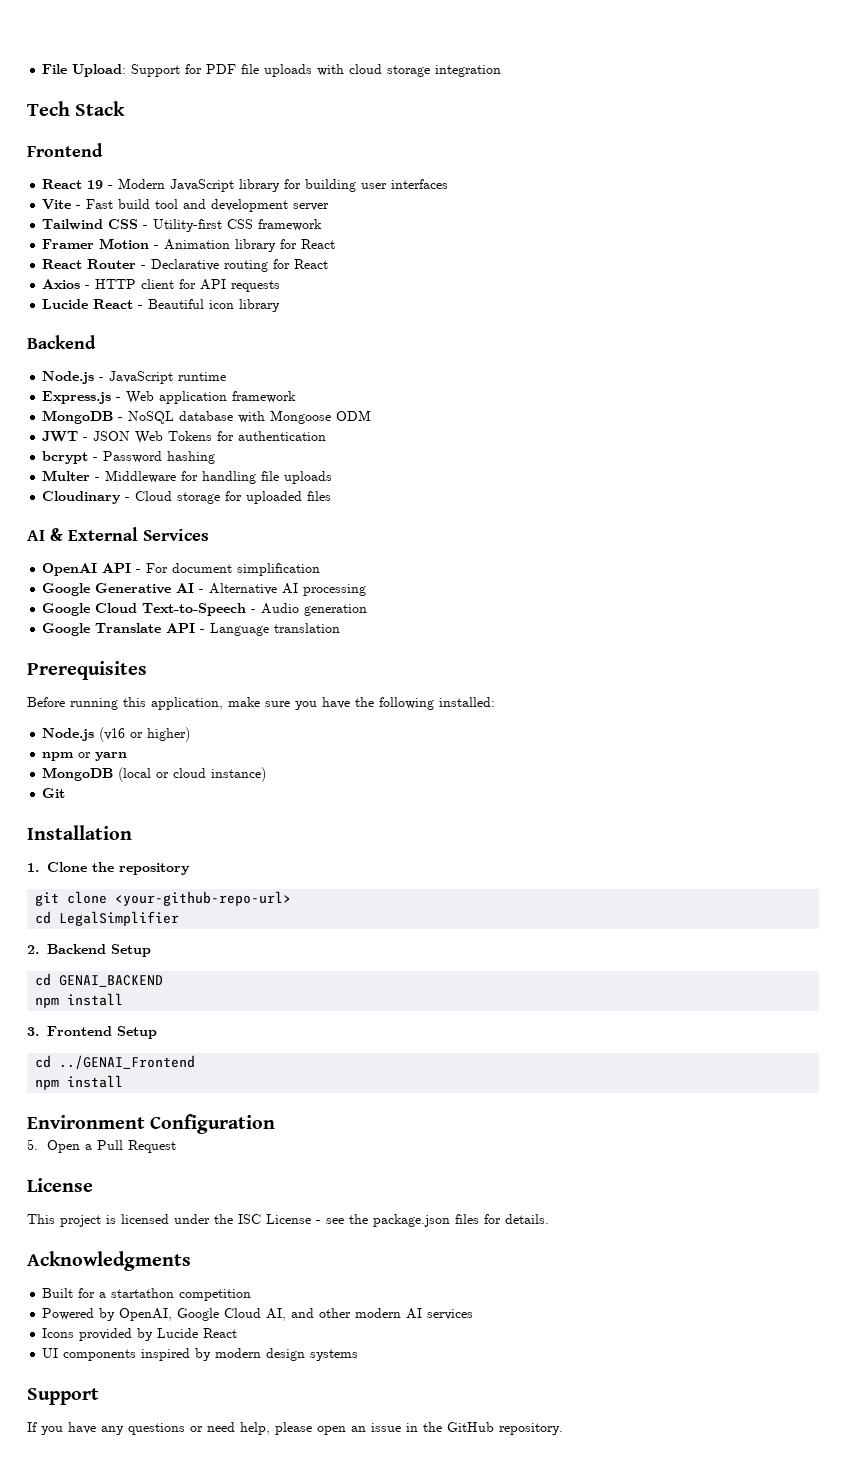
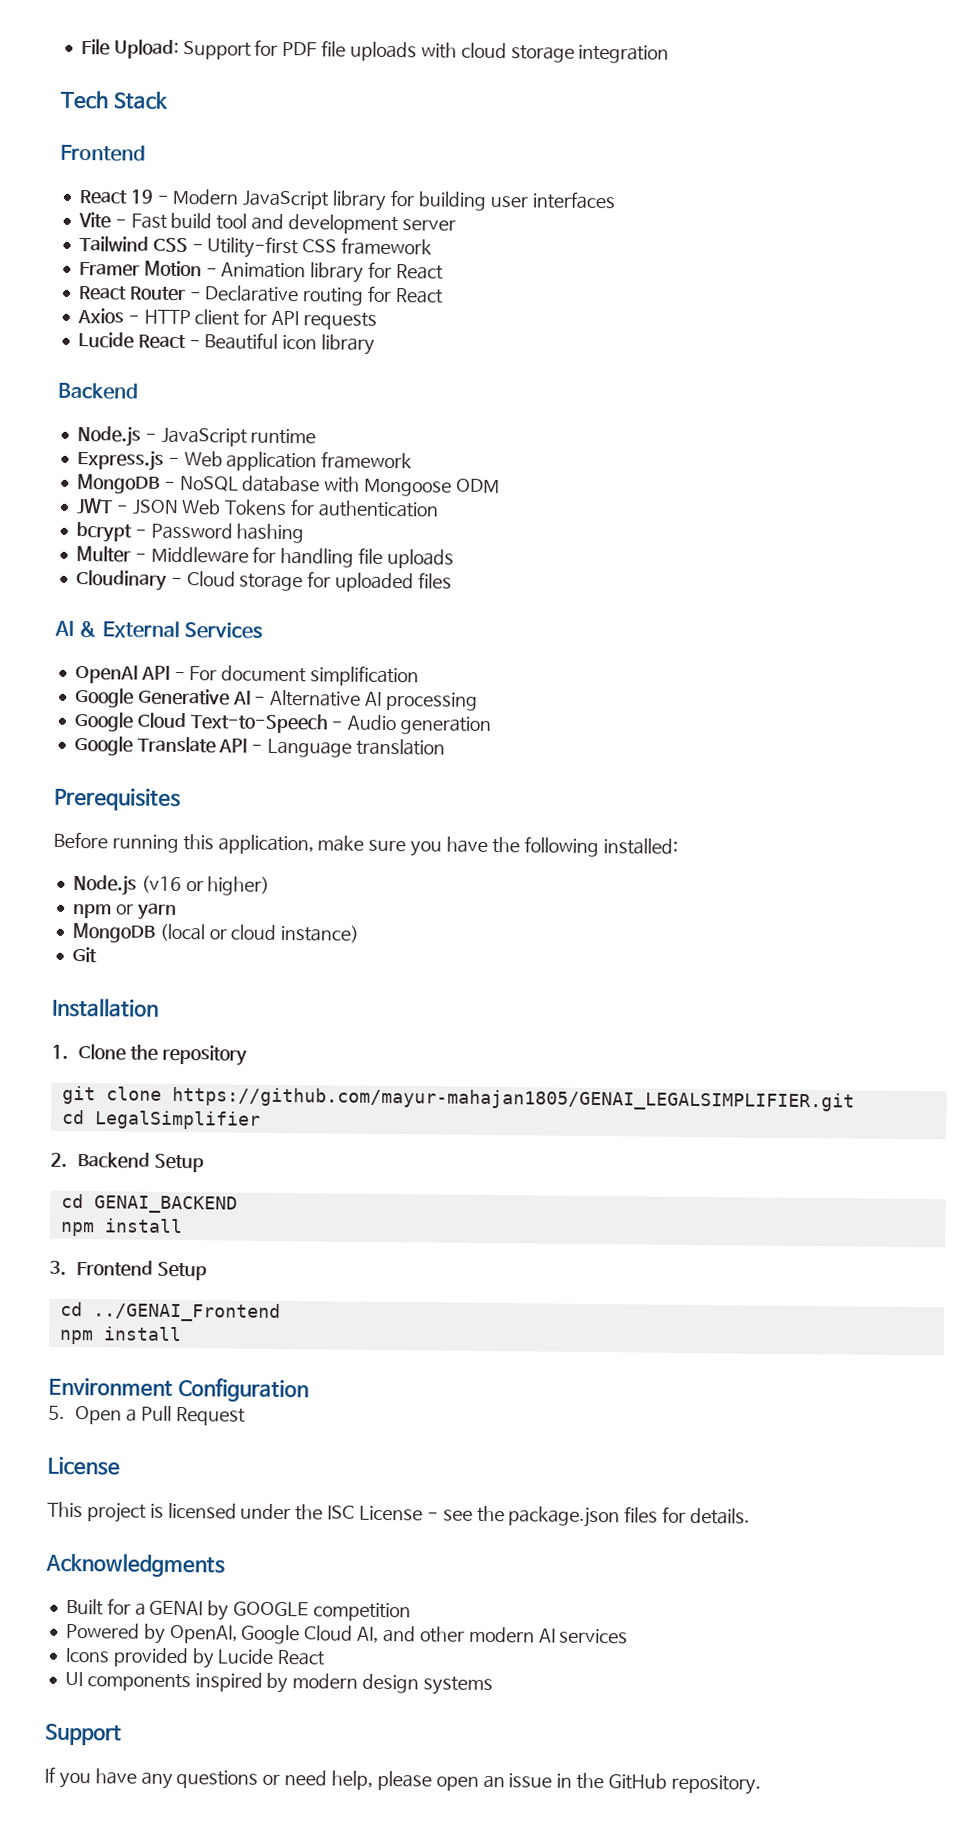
- git clone <your-github-repo-url>
+ git clone https://github.com/mayur-mahajan1805/GENAI_LEGALSIMPLIFIER.git
- Built for a startathon competition
+ Built for a GENAI by GOOGLE competition

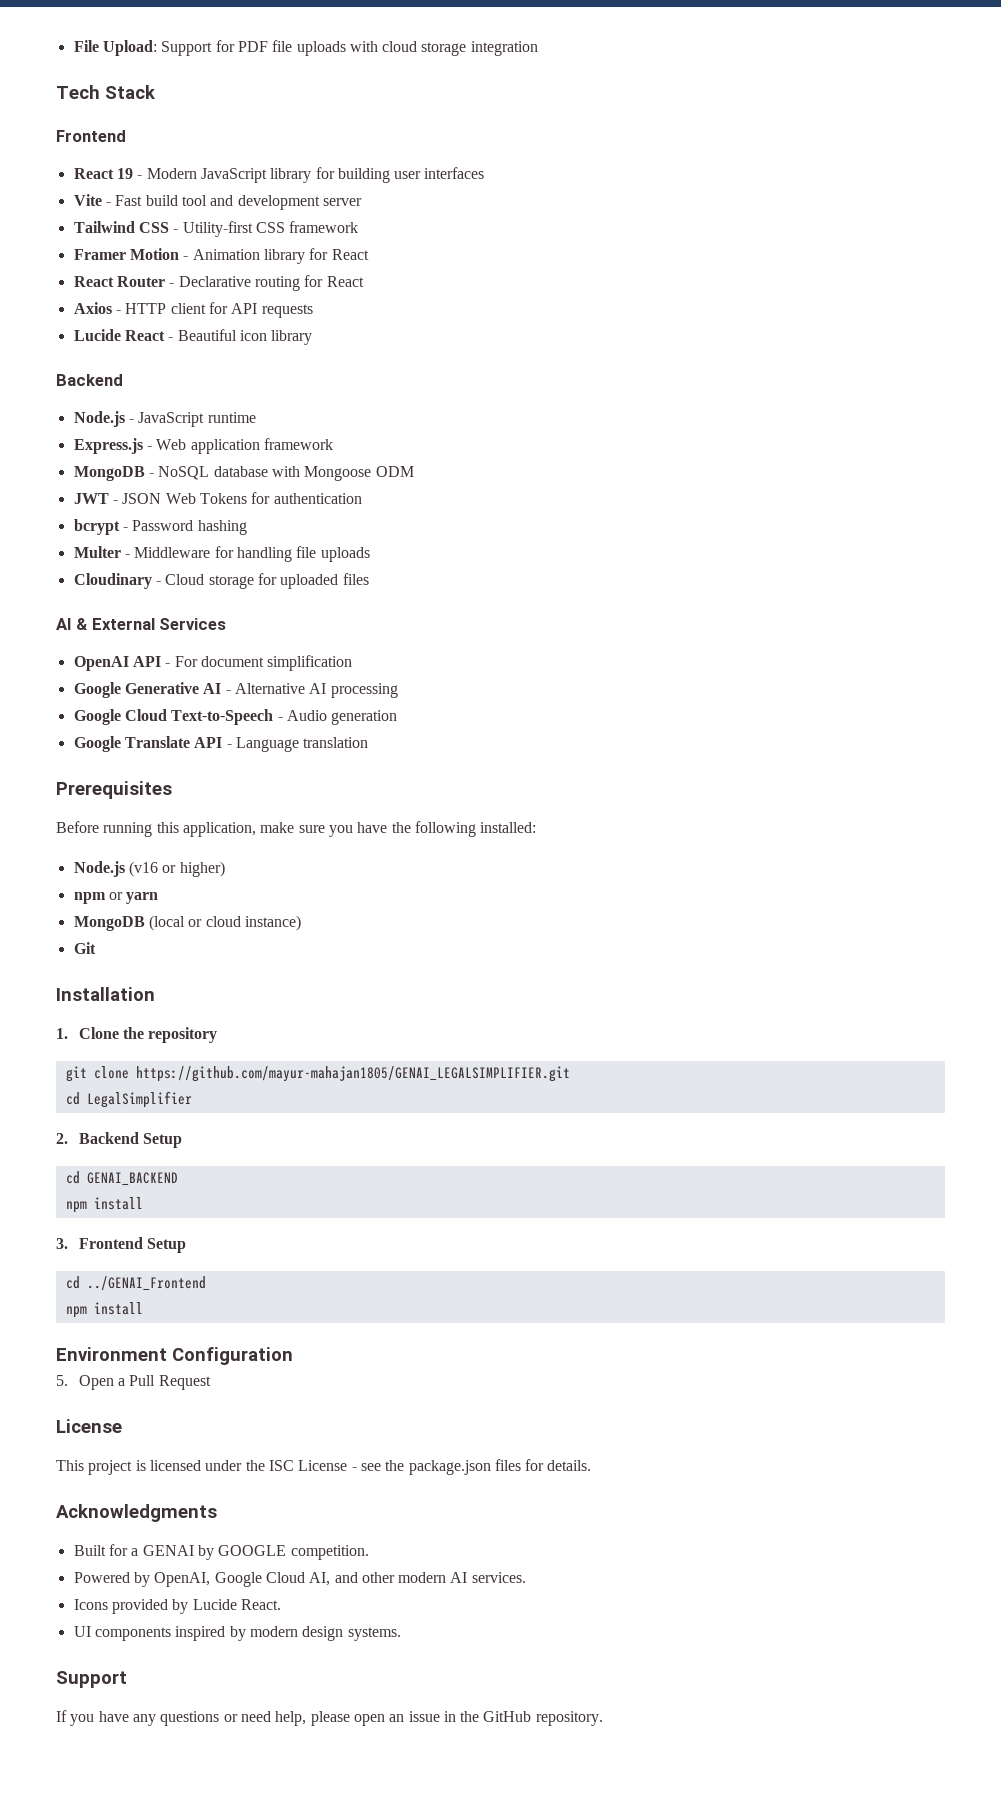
- Built for a GENAI by GOOGLE competition
+ Built for a GENAI by GOOGLE competition.
- Powered by OpenAI, Google Cloud AI, and other modern AI services
+ Powered by OpenAI, Google Cloud AI, and other modern AI services.
- Icons provided by Lucide React
+ Icons provided by Lucide React.
- UI components inspired by modern design systems
+ UI components inspired by modern design systems.

